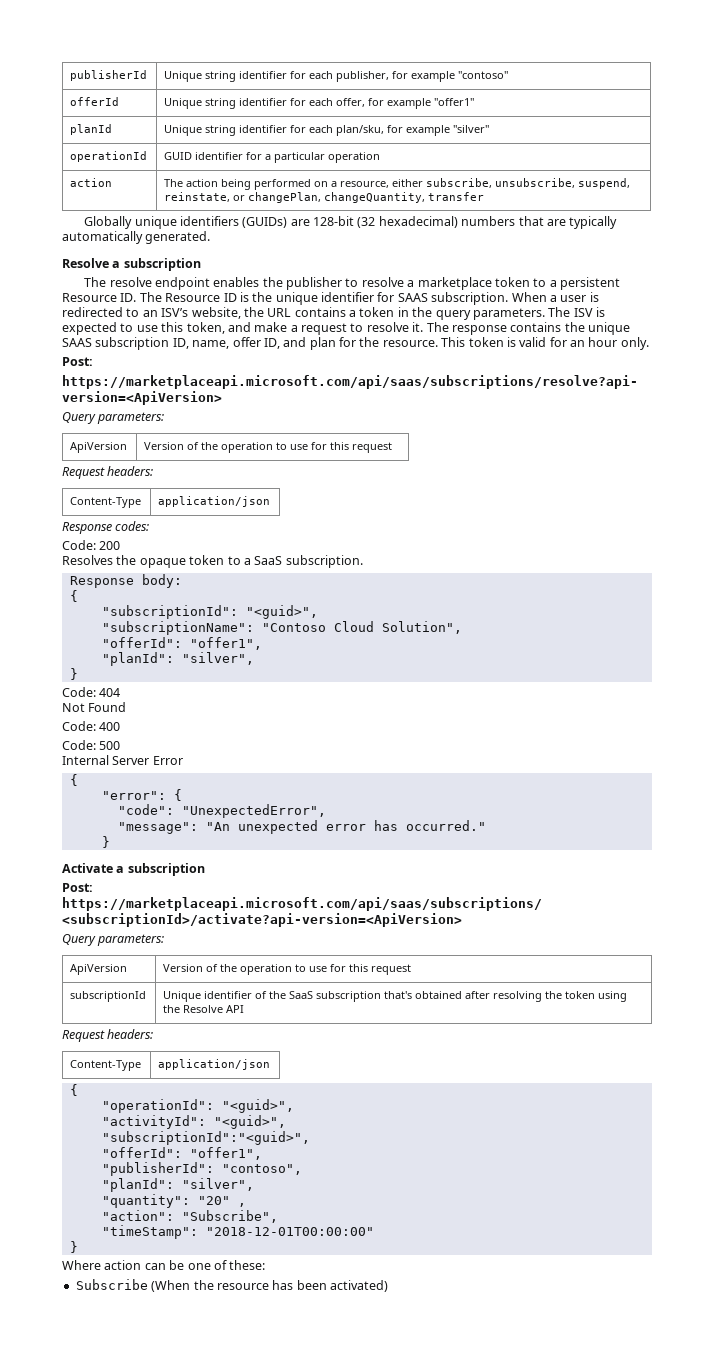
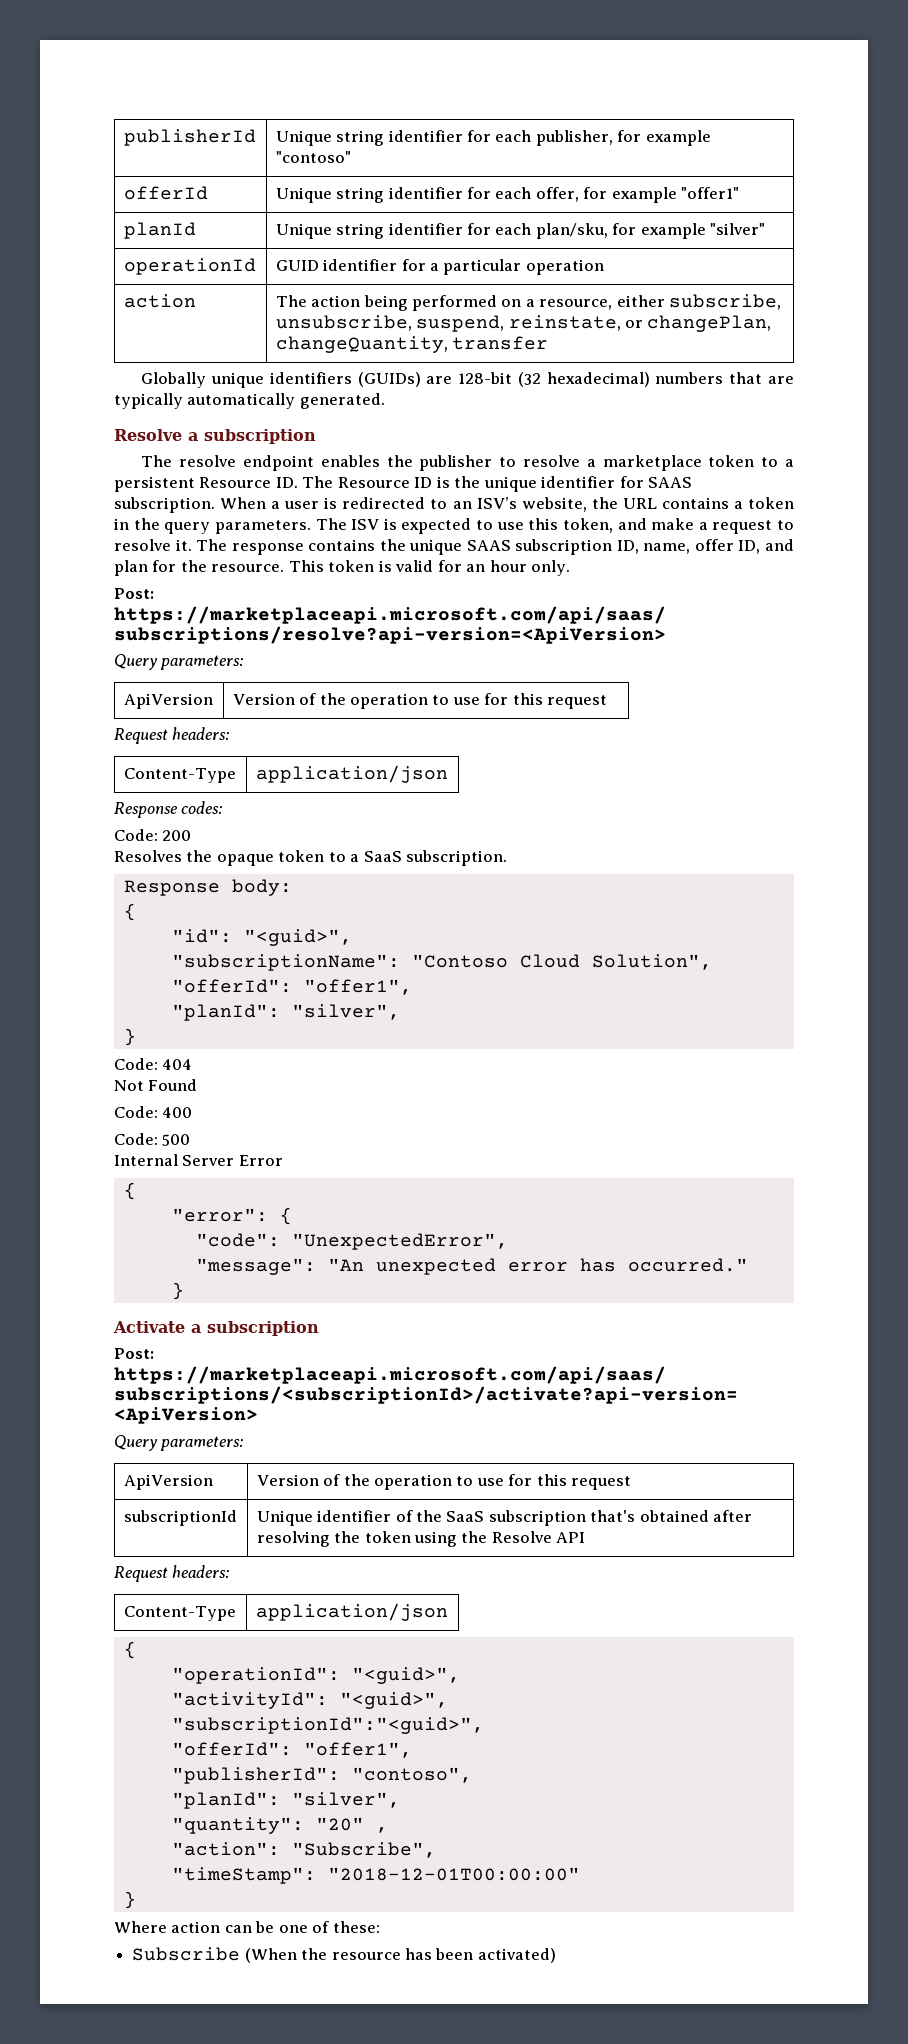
- "subscriptionId": "<guid>",
+ "id": "<guid>",

